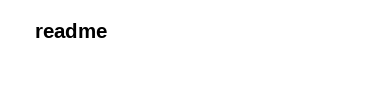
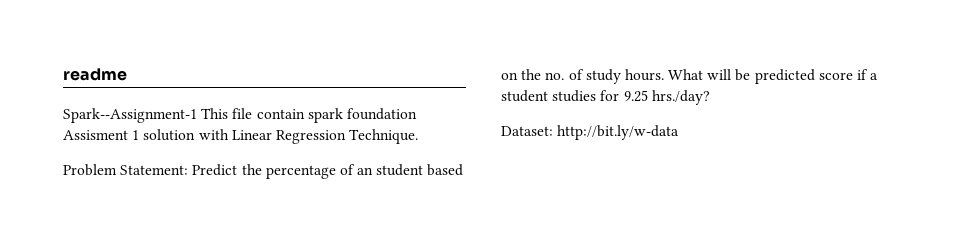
+ Spark--Assignment-1 This file contain spark foundation Assisment 1 solution with Linear Regression Technique.
+ Problem Statement: Predict the percentage of an student based on the no. of study hours. What will be predicted score if a student studies for 9.25 hrs./day?
+ Dataset: http://bit.ly/w-data

